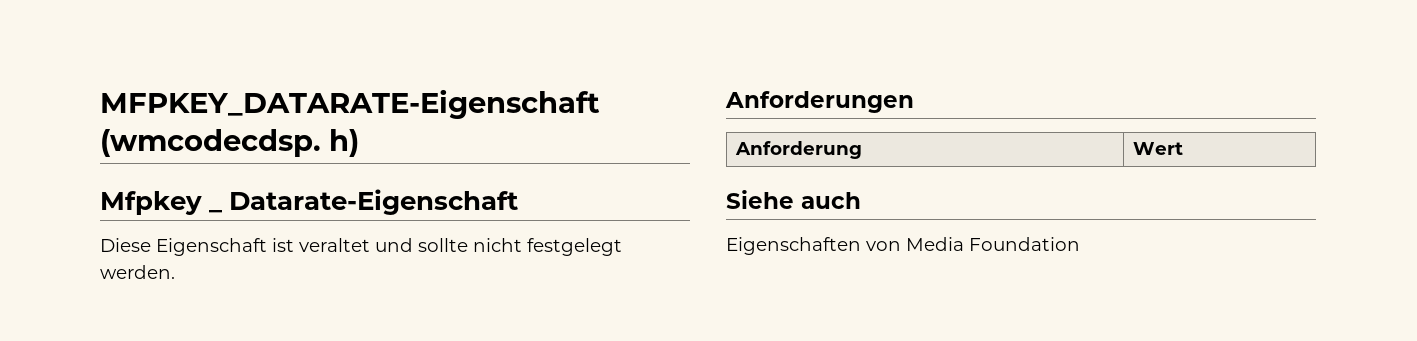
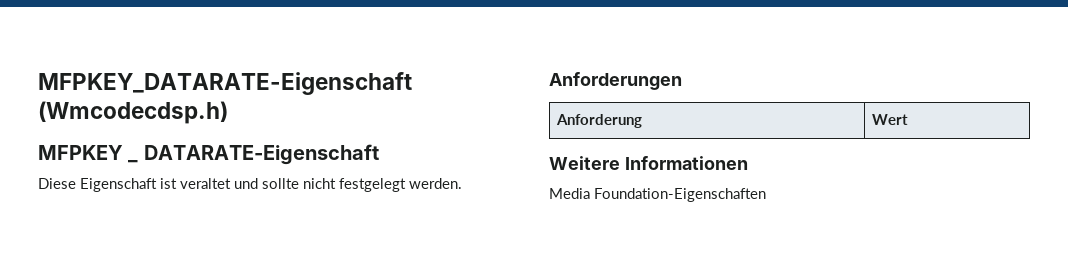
- MFPKEY_DATARATE-Eigenschaft (wmcodecdsp. h)
- Mfpkey _ Datarate-Eigenschaft
+ MFPKEY_DATARATE-Eigenschaft (Wmcodecdsp.h)
+ MFPKEY _ DATARATE-Eigenschaft
- Siehe auch
- Eigenschaften von Media Foundation
+ Weitere Informationen
+ Media Foundation-Eigenschaften

